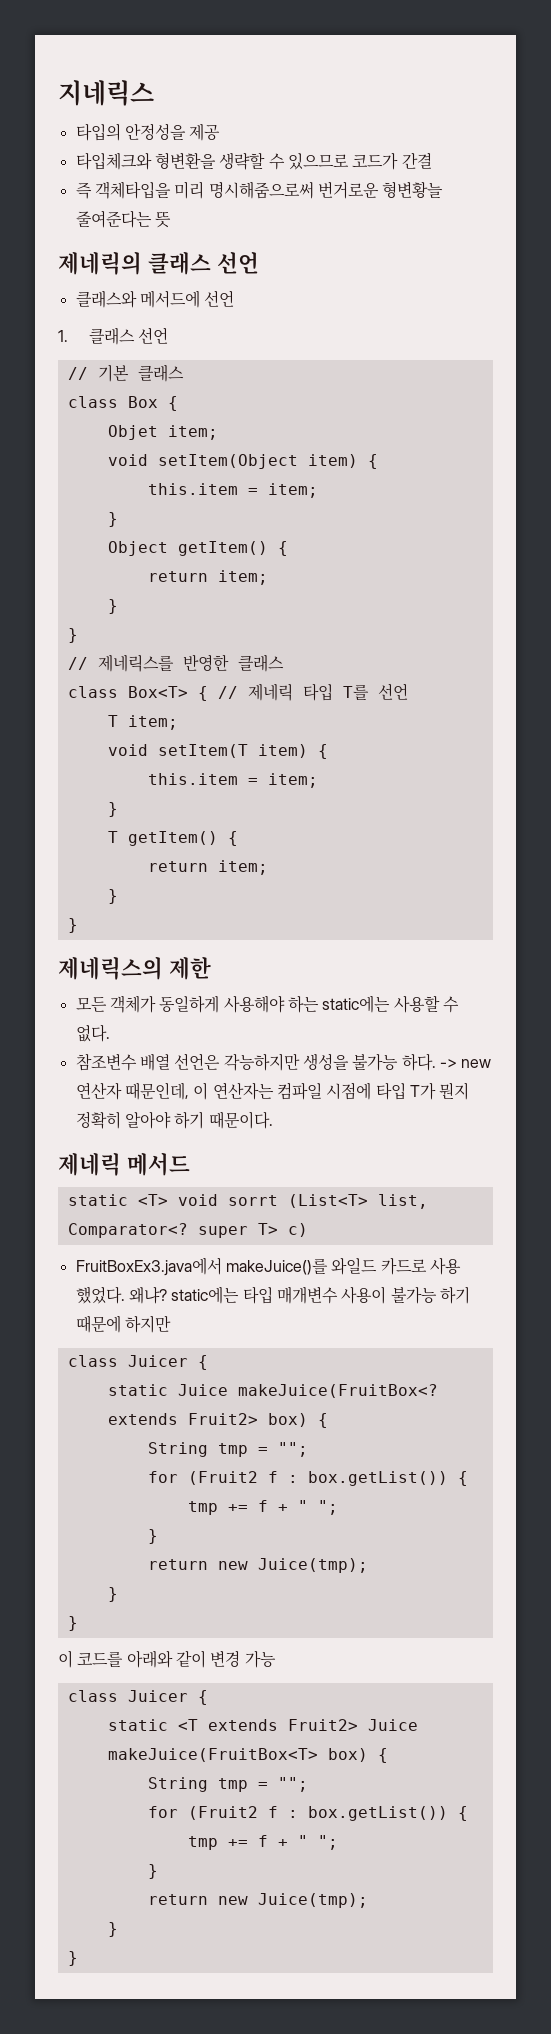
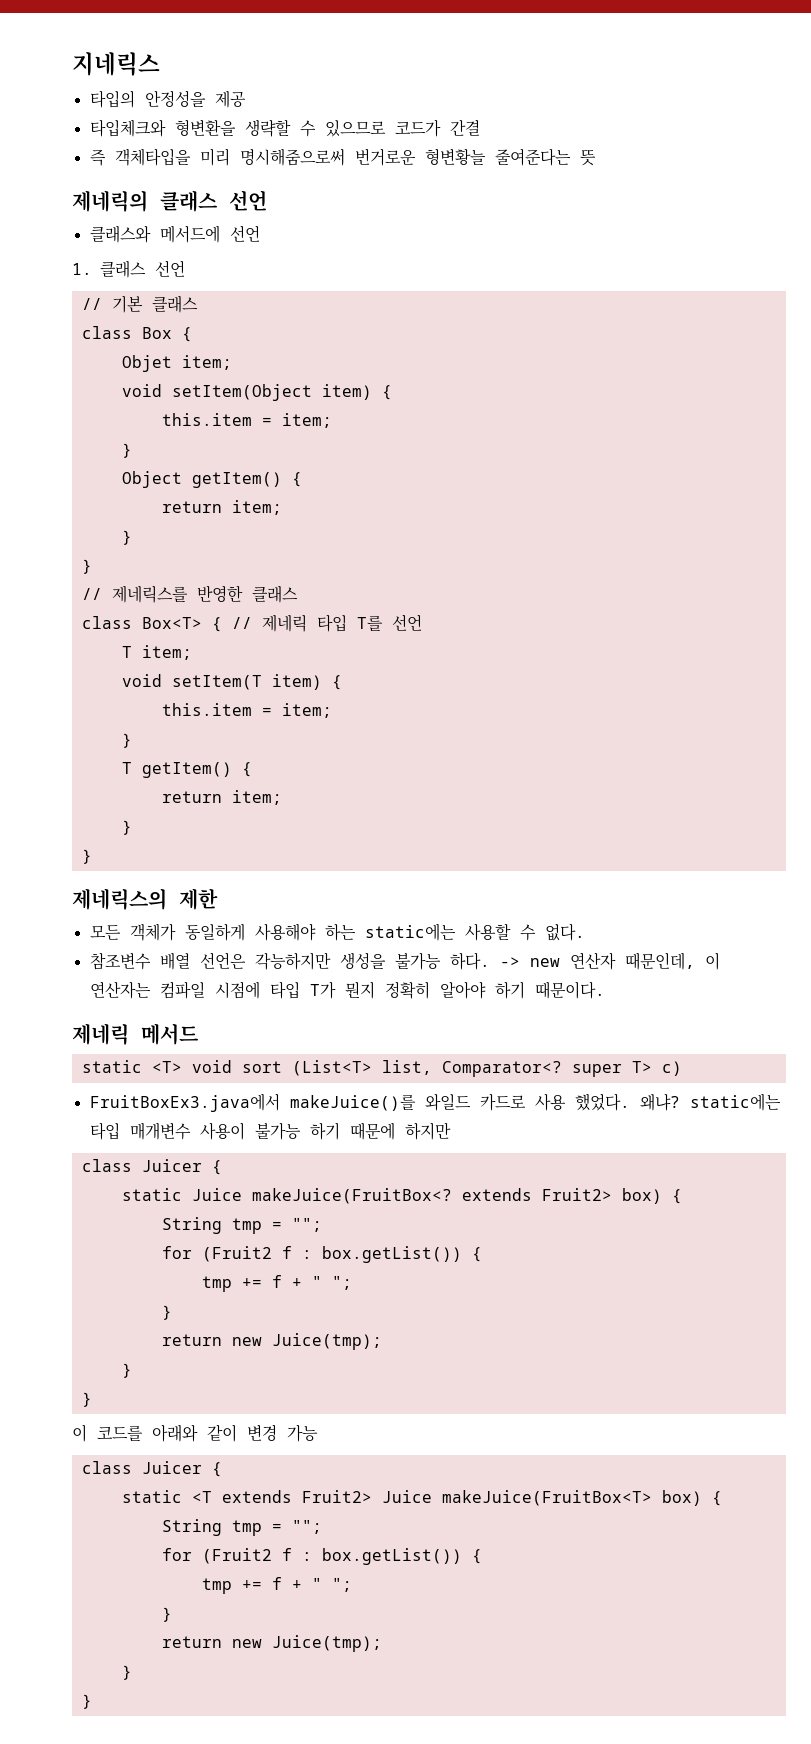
- static <T> void sorrt (List<T> list, Comparator<? super T> c)
+ static <T> void sort (List<T> list, Comparator<? super T> c)

